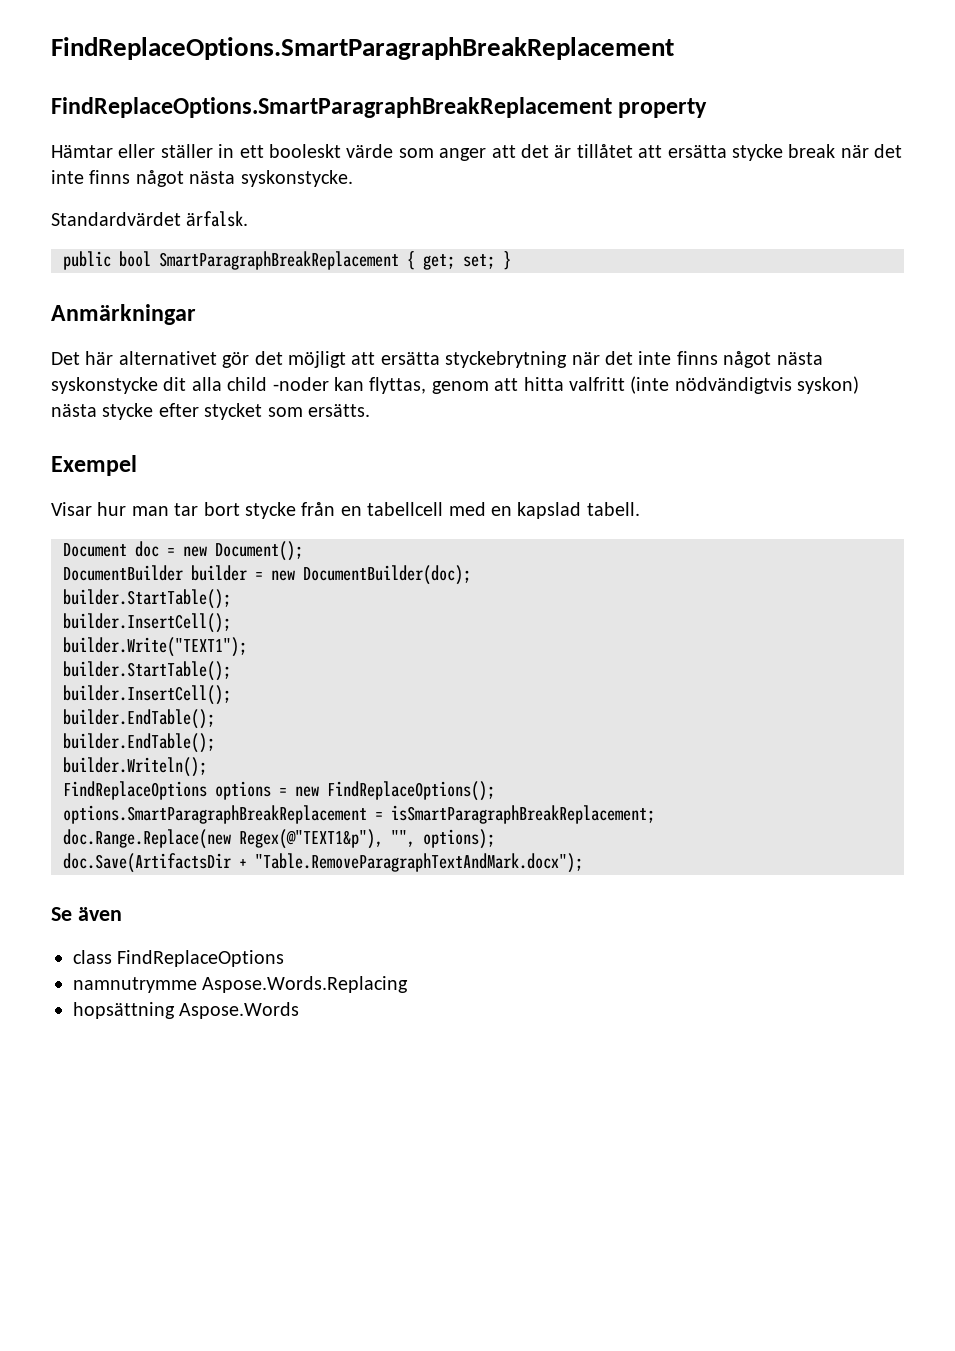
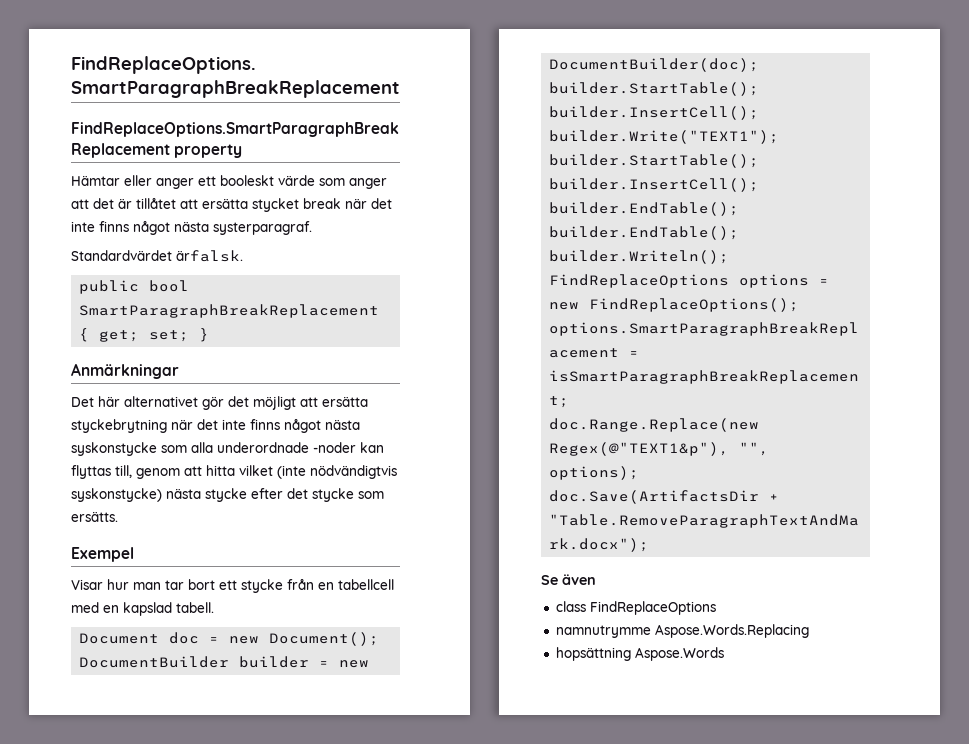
- Hämtar eller ställer in ett booleskt värde som anger att det är tillåtet att ersätta stycke break när det inte finns något nästa syskonstycke.
+ Hämtar eller anger ett booleskt värde som anger att det är tillåtet att ersätta stycket break när det inte finns något nästa systerparagraf.
- Det här alternativet gör det möjligt att ersätta styckebrytning när det inte finns något nästa syskonstycke dit alla child -noder kan flyttas, genom att hitta valfritt (inte nödvändigtvis syskon) nästa stycke efter stycket som ersätts.
+ Det här alternativet gör det möjligt att ersätta styckebrytning när det inte finns något nästa syskonstycke som alla underordnade -noder kan flyttas till, genom att hitta vilket (inte nödvändigtvis syskonstycke) nästa stycke efter det stycke som ersätts.
- Visar hur man tar bort stycke från en tabellcell med en kapslad tabell.
+ Visar hur man tar bort ett stycke från en tabellcell med en kapslad tabell.

